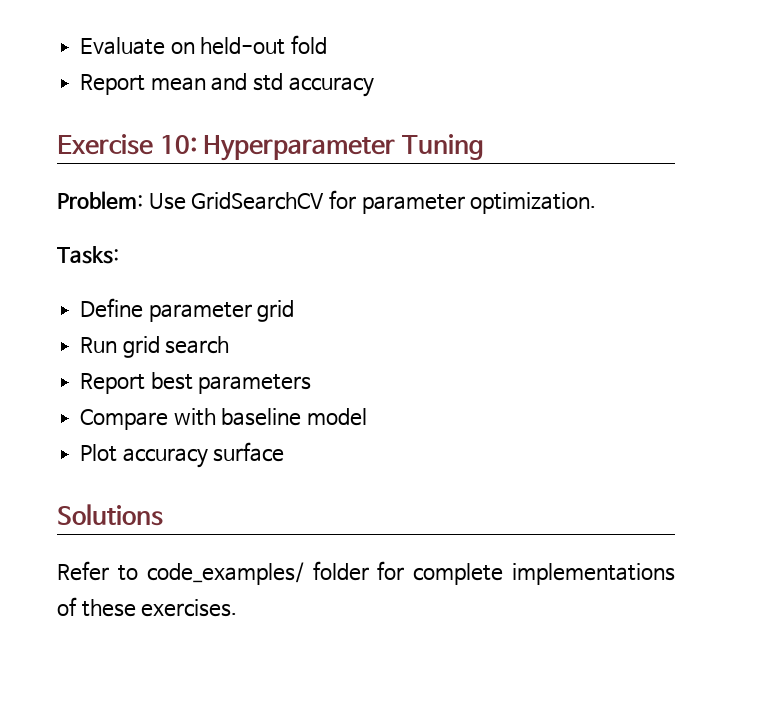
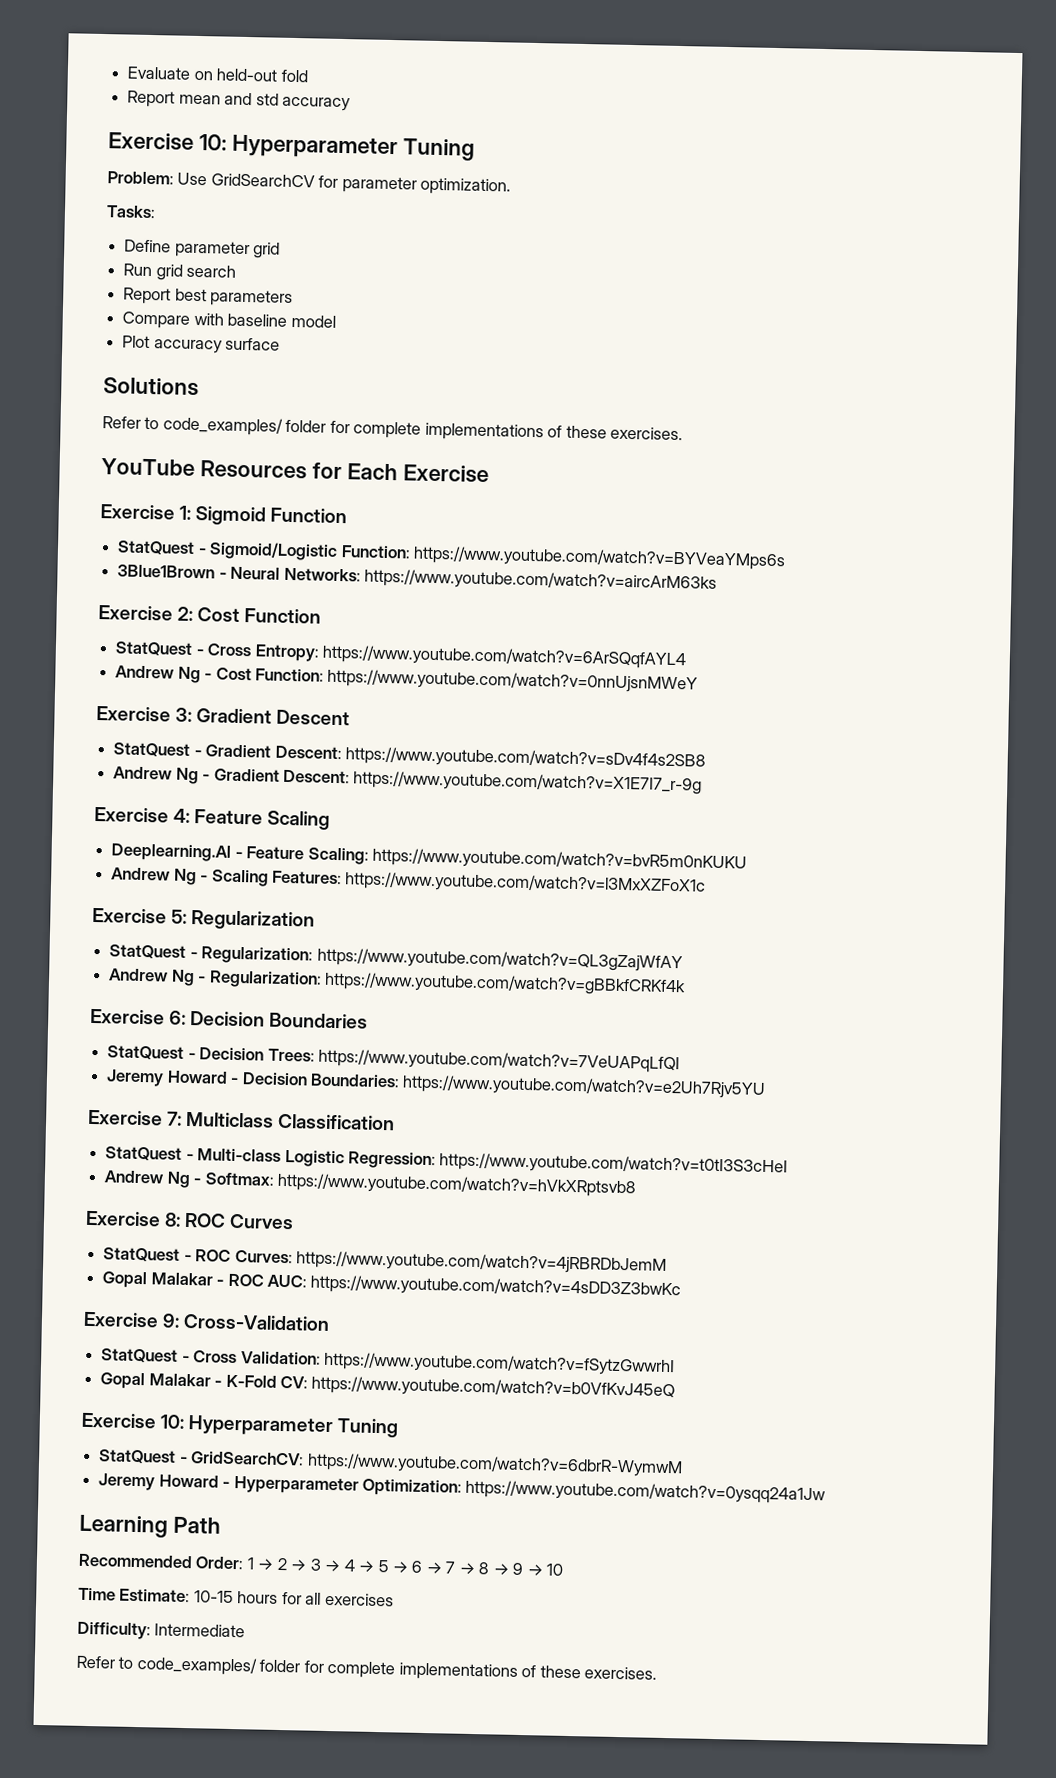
+ YouTube Resources for Each Exercise
+ Exercise 1: Sigmoid Function
+ StatQuest - Sigmoid/Logistic Function: https://www.youtube.com/watch?v=BYVeaYMps6s
+ 3Blue1Brown - Neural Networks: https://www.youtube.com/watch?v=aircArM63ks
+ Exercise 2: Cost Function
+ StatQuest - Cross Entropy: https://www.youtube.com/watch?v=6ArSQqfAYL4
+ Andrew Ng - Cost Function: https://www.youtube.com/watch?v=0nnUjsnMWeY
+ Exercise 3: Gradient Descent
+ StatQuest - Gradient Descent: https://www.youtube.com/watch?v=sDv4f4s2SB8
+ Andrew Ng - Gradient Descent: https://www.youtube.com/watch?v=X1E7I7_r-9g
+ Exercise 4: Feature Scaling
+ Deeplearning.AI - Feature Scaling: https://www.youtube.com/watch?v=bvR5m0nKUKU
+ Andrew Ng - Scaling Features: https://www.youtube.com/watch?v=l3MxXZFoX1c
+ Exercise 5: Regularization
+ StatQuest - Regularization: https://www.youtube.com/watch?v=QL3gZajWfAY
+ Andrew Ng - Regularization: https://www.youtube.com/watch?v=gBBkfCRKf4k
+ Exercise 6: Decision Boundaries
+ StatQuest - Decision Trees: https://www.youtube.com/watch?v=7VeUAPqLfQI
+ Jeremy Howard - Decision Boundaries: https://www.youtube.com/watch?v=e2Uh7Rjv5YU
+ Exercise 7: Multiclass Classification
+ StatQuest - Multi-class Logistic Regression: https://www.youtube.com/watch?v=t0tI3S3cHeI
+ Andrew Ng - Softmax: https://www.youtube.com/watch?v=hVkXRptsvb8
+ Exercise 8: ROC Curves
+ StatQuest - ROC Curves: https://www.youtube.com/watch?v=4jRBRDbJemM
+ Gopal Malakar - ROC AUC: https://www.youtube.com/watch?v=4sDD3Z3bwKc
+ Exercise 9: Cross-Validation
+ StatQuest - Cross Validation: https://www.youtube.com/watch?v=fSytzGwwrhI
+ Gopal Malakar - K-Fold CV: https://www.youtube.com/watch?v=b0VfKvJ45eQ
+ Exercise 10: Hyperparameter Tuning
+ StatQuest - GridSearchCV: https://www.youtube.com/watch?v=6dbrR-WymwM
+ Jeremy Howard - Hyperparameter Optimization: https://www.youtube.com/watch?v=0ysqq24a1Jw
+ Learning Path
+ Recommended Order: 1 → 2 → 3 → 4 → 5 → 6 → 7 → 8 → 9 → 10
+ Time Estimate: 10-15 hours for all exercises
+ Difficulty: Intermediate
+ Refer to code_examples/ folder for complete implementations of these exercises.

